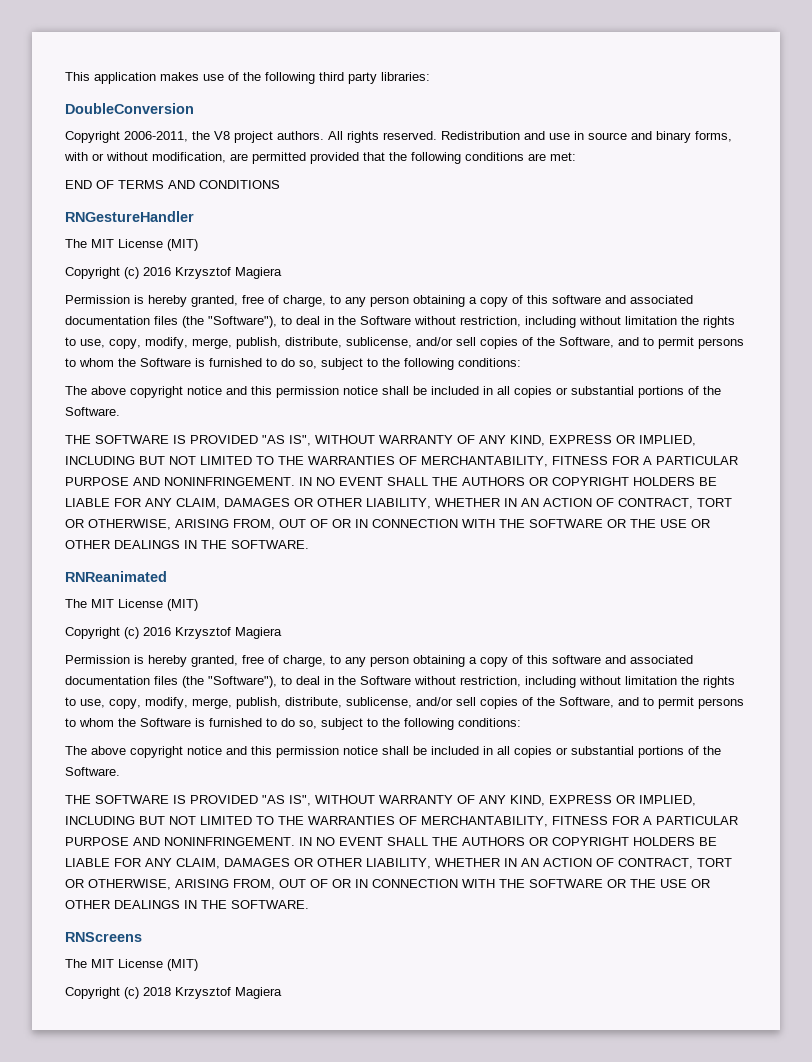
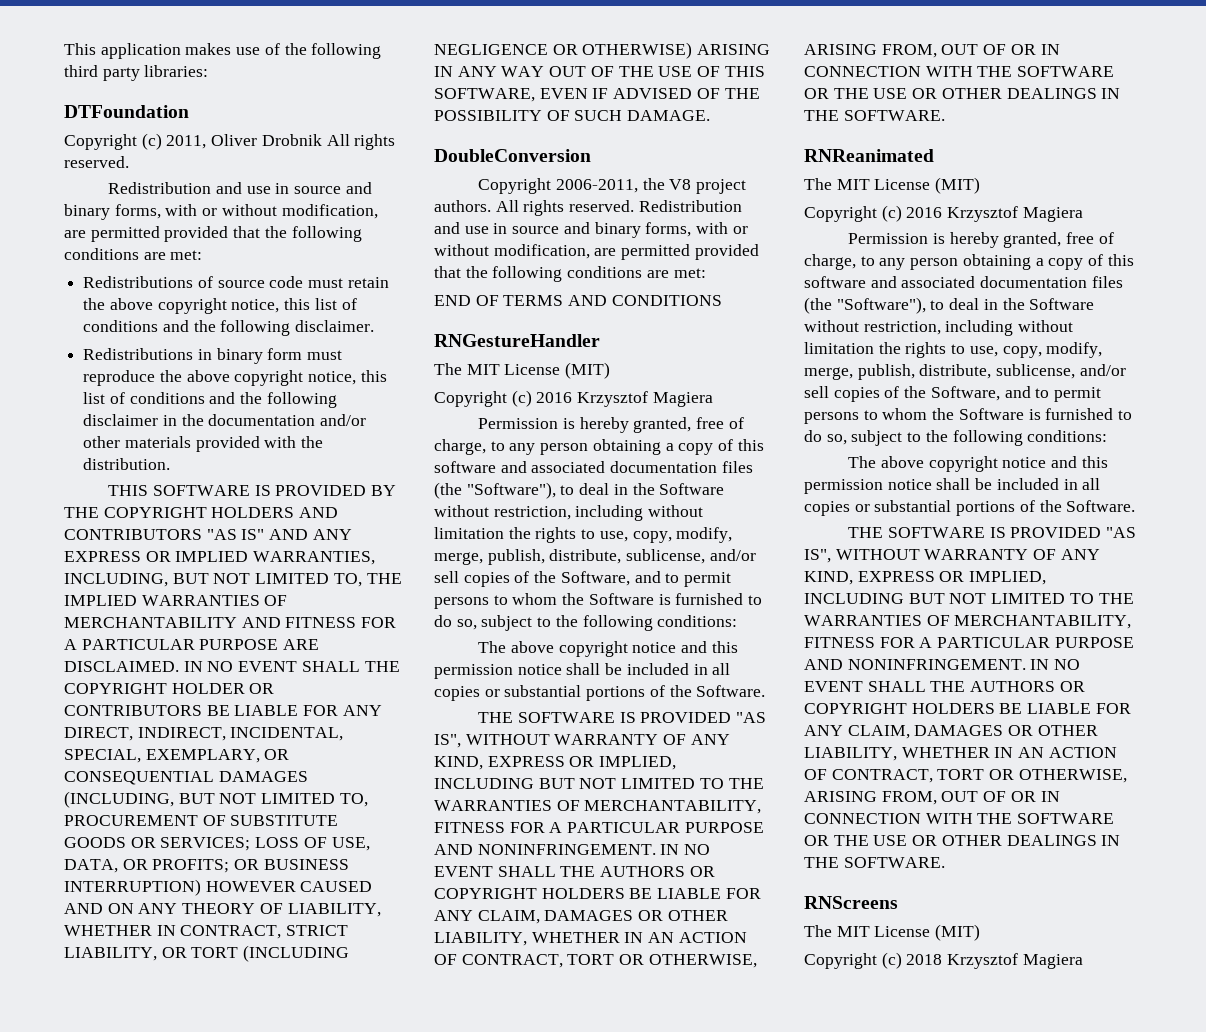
+ DTFoundation
+ Copyright (c) 2011, Oliver Drobnik All rights reserved.
+ Redistribution and use in source and binary forms, with or without modification, are permitted provided that the following conditions are met:
+ Redistributions of source code must retain the above copyright notice, this list of conditions and the following disclaimer.
+ Redistributions in binary form must reproduce the above copyright notice, this list of conditions and the following disclaimer in the documentation and/or other materials provided with the distribution.
+ THIS SOFTWARE IS PROVIDED BY THE COPYRIGHT HOLDERS AND CONTRIBUTORS "AS IS" AND ANY EXPRESS OR IMPLIED WARRANTIES, INCLUDING, BUT NOT LIMITED TO, THE IMPLIED WARRANTIES OF MERCHANTABILITY AND FITNESS FOR A PARTICULAR PURPOSE ARE DISCLAIMED. IN NO EVENT SHALL THE COPYRIGHT HOLDER OR CONTRIBUTORS BE LIABLE FOR ANY DIRECT, INDIRECT, INCIDENTAL, SPECIAL, EXEMPLARY, OR CONSEQUENTIAL DAMAGES (INCLUDING, BUT NOT LIMITED TO, PROCUREMENT OF SUBSTITUTE GOODS OR SERVICES; LOSS OF USE, DATA, OR PROFITS; OR BUSINESS INTERRUPTION) HOWEVER CAUSED AND ON ANY THEORY OF LIABILITY, WHETHER IN CONTRACT, STRICT LIABILITY, OR TORT (INCLUDING NEGLIGENCE OR OTHERWISE) ARISING IN ANY WAY OUT OF THE USE OF THIS SOFTWARE, EVEN IF ADVISED OF THE POSSIBILITY OF SUCH DAMAGE.

